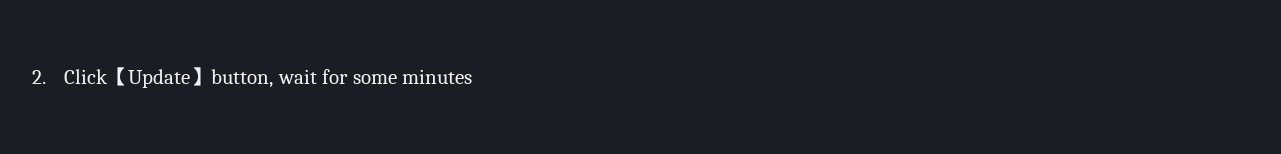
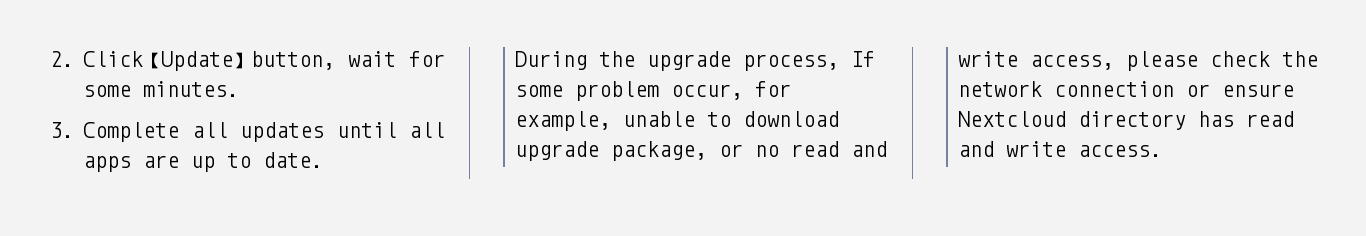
- 2. Click【Update】button, wait for some minutes
+ 2. Click【Update】button, wait for some minutes.
+ 3. Complete all updates until all apps are up to date.
+ During the upgrade process, If some problem occur, for example, unable to download upgrade package, or no read and write access, please check the network connection or ensure Nextcloud directory has read and write access.

